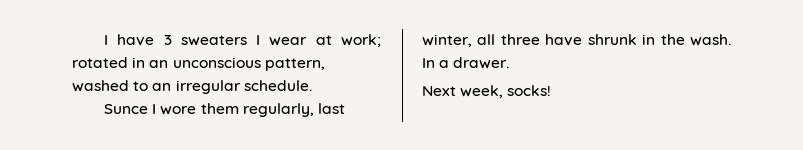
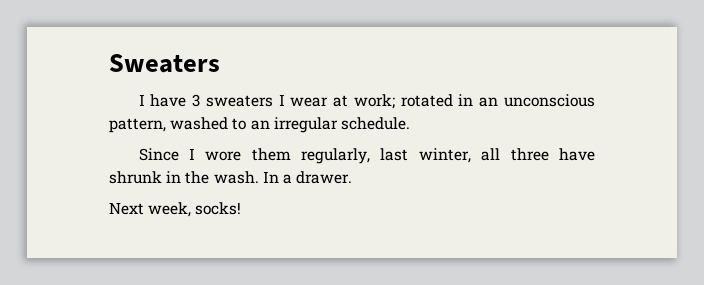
+ Sweaters
- Sunce I wore them regularly, last winter, all three have shrunk in the wash.
+ Since I wore them regularly, last winter, all three have shrunk in the wash.

